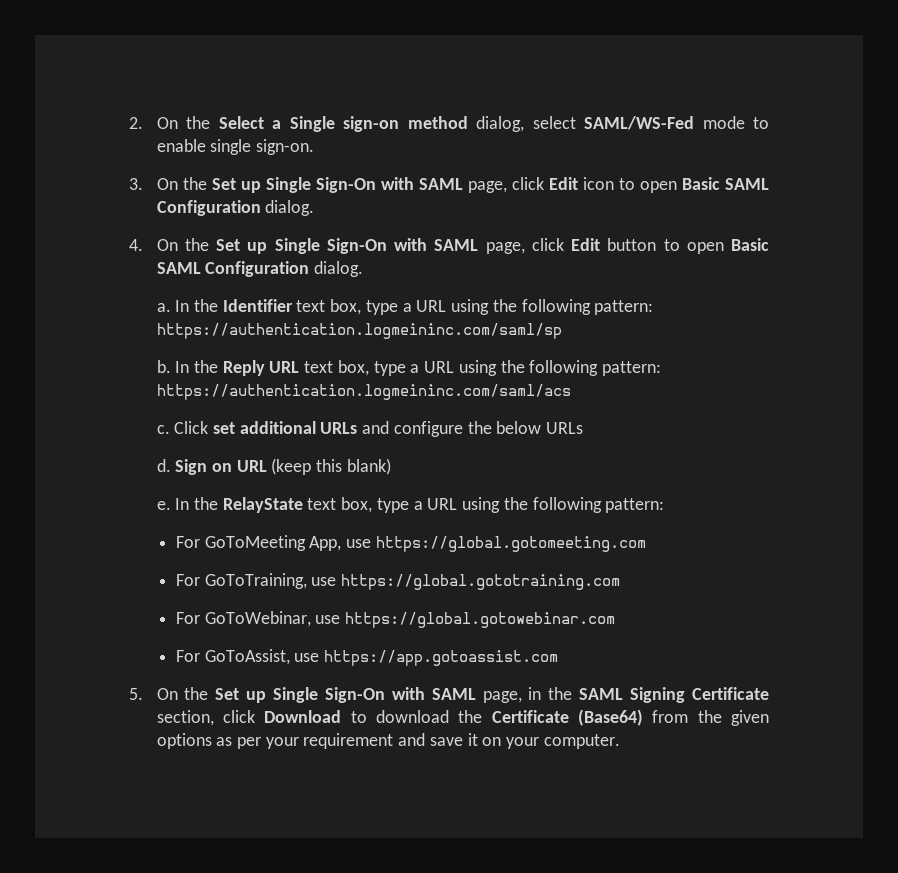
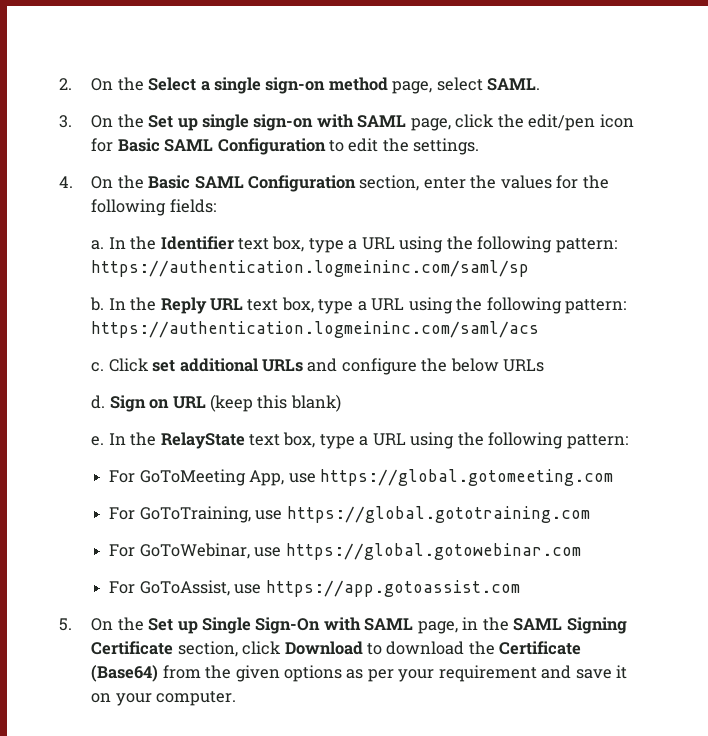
- 2. On the Select a Single sign-on method dialog, select SAML/WS-Fed mode to enable single sign-on.
+ 2. On the Select a single sign-on method page, select SAML.
- 3. On the Set up Single Sign-On with SAML page, click Edit icon to open Basic SAML Configuration dialog.
- 4. On the Set up Single Sign-On with SAML page, click Edit button to open Basic SAML Configuration dialog.
+ 3. On the Set up single sign-on with SAML page, click the edit/pen icon for Basic SAML Configuration to edit the settings.
+ 4. On the Basic SAML Configuration section, enter the values for the following fields:

